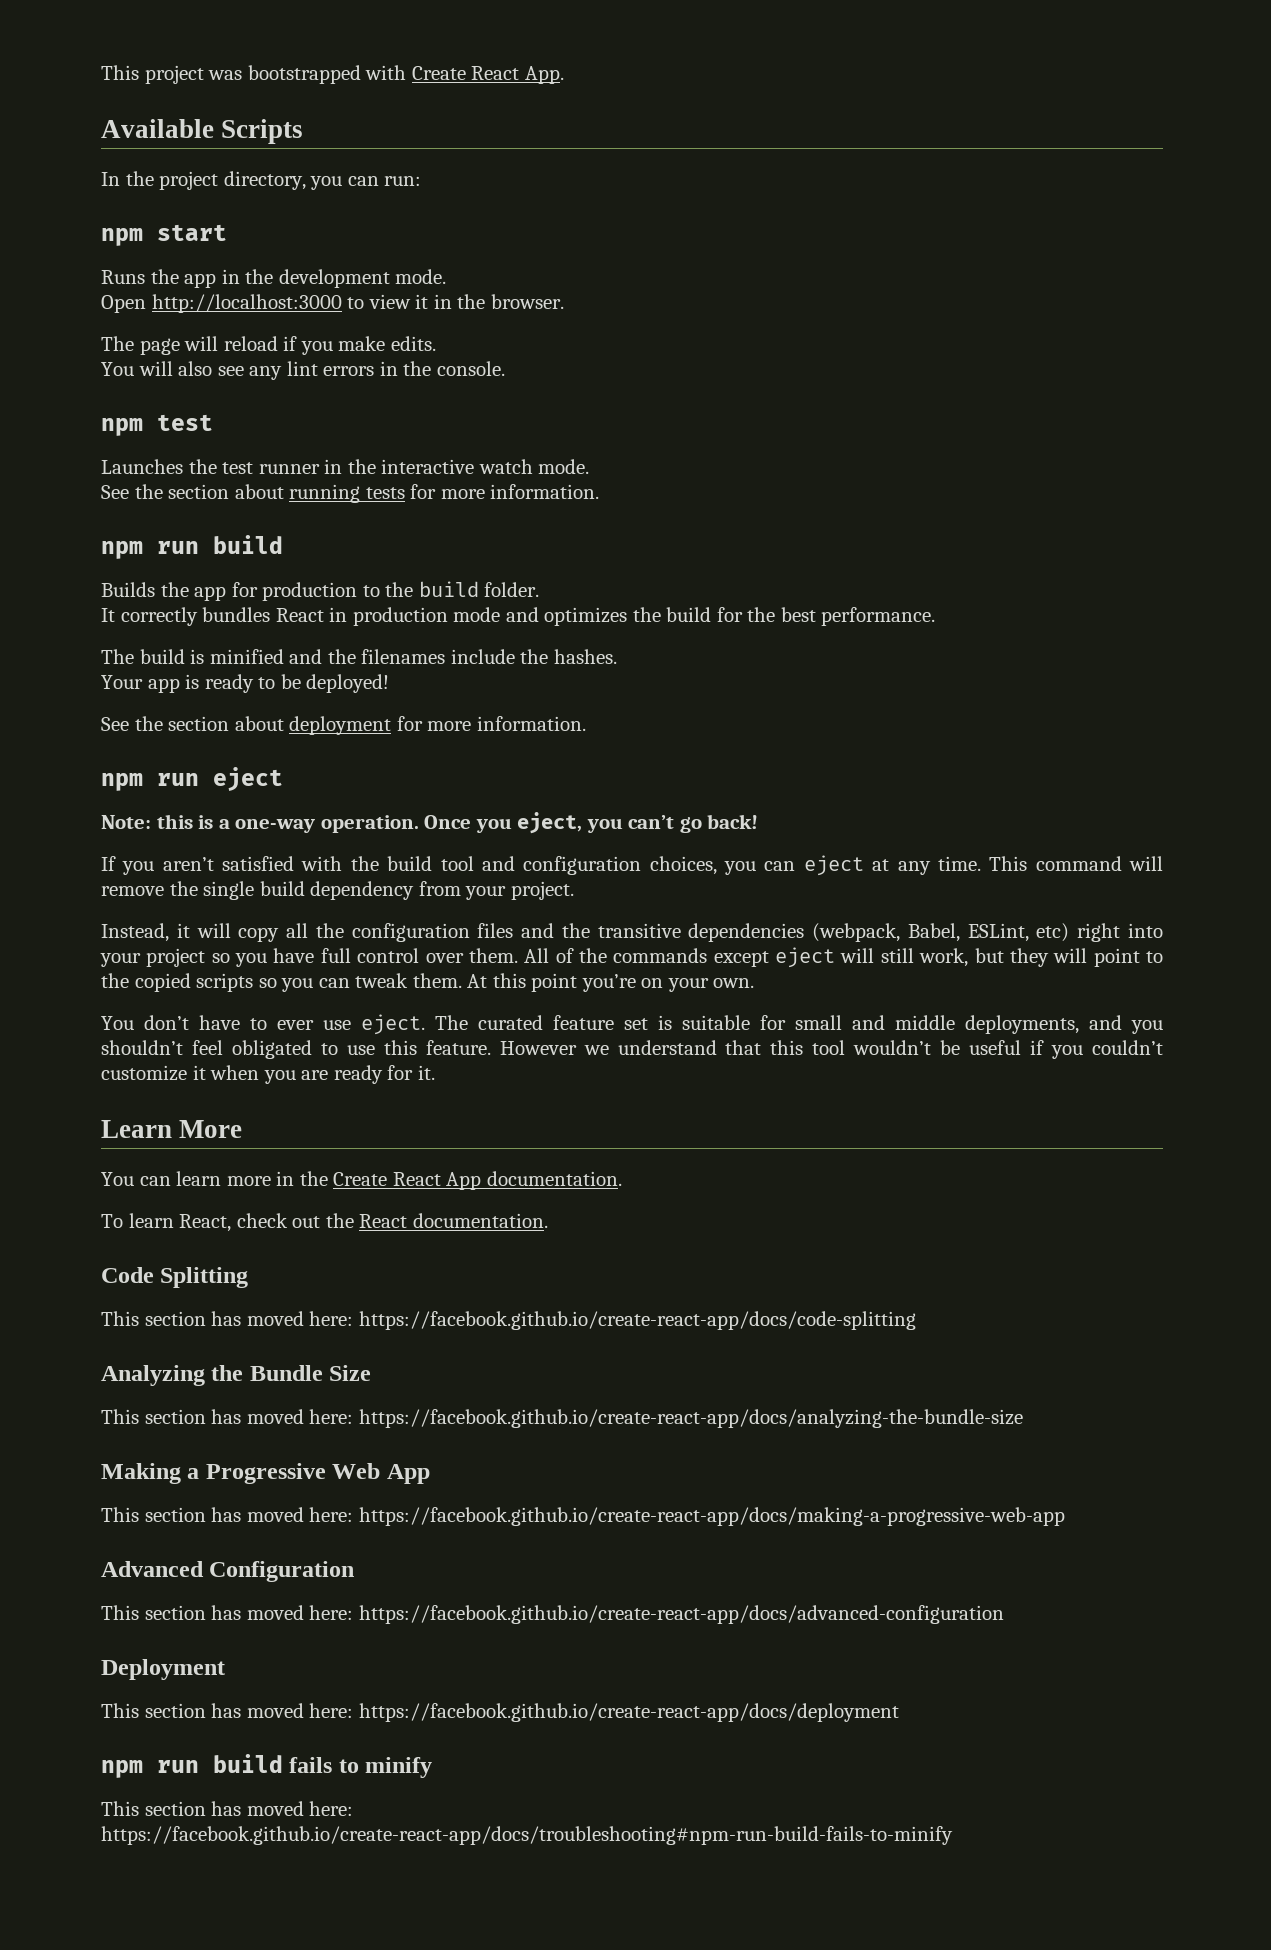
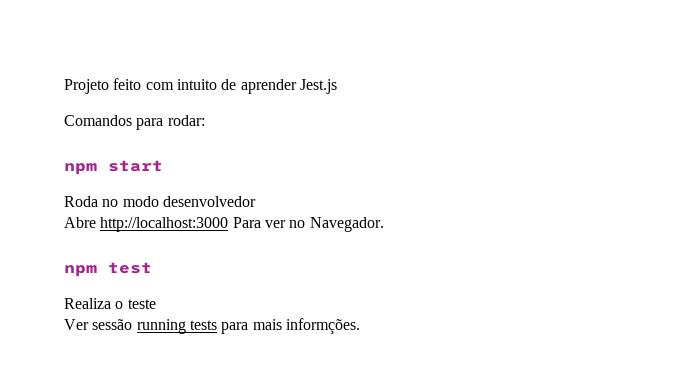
- This project was bootstrapped with Create React App.
- Available Scripts
- In the project directory, you can run:
+ Projeto feito com intuito de aprender Jest.js
+ Comandos para rodar:
  npm start
- Runs the app in the development mode.
- Open http://localhost:3000 to view it in the browser.
- The page will reload if you make edits.
- You will also see any lint errors in the console.
+ Roda no modo desenvolvedor
+ Abre http://localhost:3000 Para ver no Navegador.
  npm test
- Launches the test runner in the interactive watch mode.
- See the section about running tests for more information.
- npm run build
- Builds the app for production to the build folder.
- It correctly bundles React in production mode and optimizes the build for the best performance.
- The build is minified and the filenames include the hashes.
- Your app is ready to be deployed!
- See the section about deployment for more information.
- npm run eject
- Note: this is a one-way operation. Once you eject, you can’t go back!
- If you aren’t satisfied with the build tool and configuration choices, you can eject at any time. This command will remove the single build dependency from your project.
- Instead, it will copy all the configuration files and the transitive dependencies (webpack, Babel, ESLint, etc) right into your project so you have full control over them. All of the commands except eject will still work, but they will point to the copied scripts so you can tweak them. At this point you’re on your own.
- You don’t have to ever use eject. The curated feature set is suitable for small and middle deployments, and you shouldn’t feel obligated to use this feature. However we understand that this tool wouldn’t be useful if you couldn’t customize it when you are ready for it.
- Learn More
- You can learn more in the Create React App documentation.
- To learn React, check out the React documentation.
- Code Splitting
- This section has moved here: https://facebook.github.io/create-react-app/docs/code-splitting
- Analyzing the Bundle Size
- This section has moved here: https://facebook.github.io/create-react-app/docs/analyzing-the-bundle-size
- Making a Progressive Web App
- This section has moved here: https://facebook.github.io/create-react-app/docs/making-a-progressive-web-app
- Advanced Configuration
- This section has moved here: https://facebook.github.io/create-react-app/docs/advanced-configuration
- Deployment
- This section has moved here: https://facebook.github.io/create-react-app/docs/deployment
- npm run build fails to minify
- This section has moved here: https://facebook.github.io/create-react-app/docs/troubleshooting#npm-run-build-fails-to-minify
+ Realiza o teste
+ Ver sessão running tests para mais informções.

